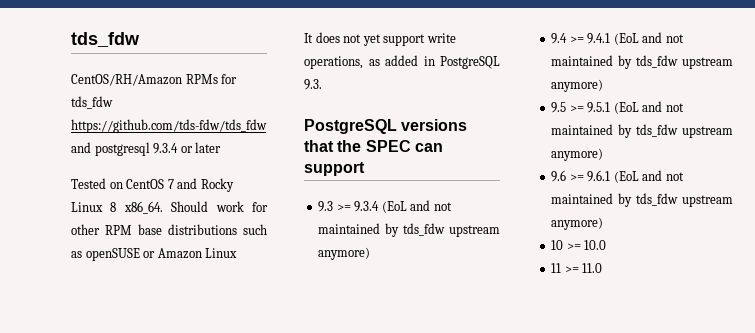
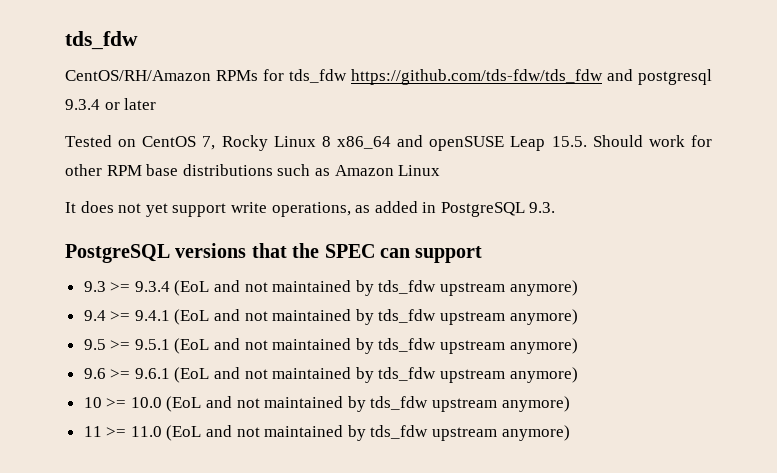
- Tested on CentOS 7 and Rocky Linux 8 x86_64. Should work for other RPM base distributions such as openSUSE or Amazon Linux
+ Tested on CentOS 7, Rocky Linux 8 x86_64 and openSUSE Leap 15.5. Should work for other RPM base distributions such as Amazon Linux
- 10 >= 10.0
- 11 >= 11.0
+ 10 >= 10.0 (EoL and not maintained by tds_fdw upstream anymore)
+ 11 >= 11.0 (EoL and not maintained by tds_fdw upstream anymore)

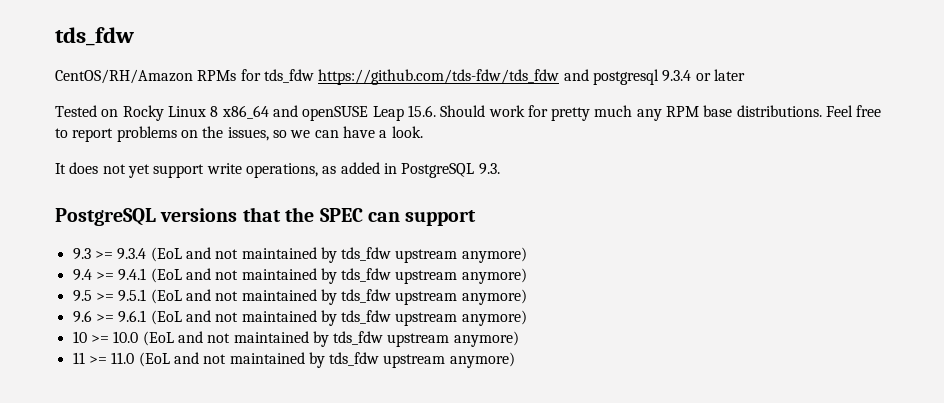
- Tested on CentOS 7, Rocky Linux 8 x86_64 and openSUSE Leap 15.5. Should work for other RPM base distributions such as Amazon Linux
+ Tested on Rocky Linux 8 x86_64 and openSUSE Leap 15.6. Should work for pretty much any RPM base distributions. Feel free to report problems on the issues, so we can have a look.

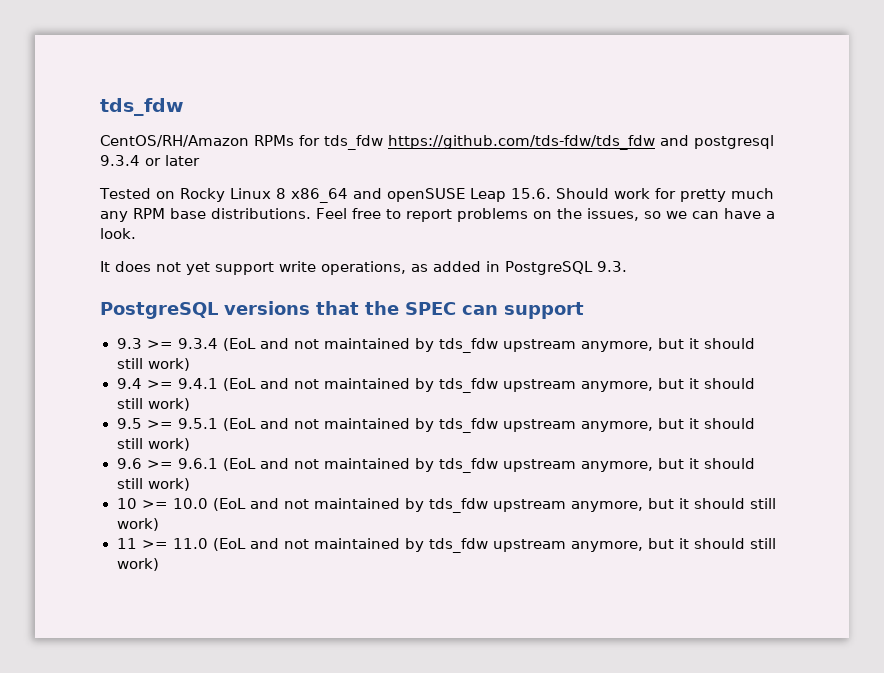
- 9.3 >= 9.3.4 (EoL and not maintained by tds_fdw upstream anymore)
+ 9.3 >= 9.3.4 (EoL and not maintained by tds_fdw upstream anymore, but it should still work)
- 9.4 >= 9.4.1 (EoL and not maintained by tds_fdw upstream anymore)
+ 9.4 >= 9.4.1 (EoL and not maintained by tds_fdw upstream anymore, but it should still work)
- 9.5 >= 9.5.1 (EoL and not maintained by tds_fdw upstream anymore)
+ 9.5 >= 9.5.1 (EoL and not maintained by tds_fdw upstream anymore, but it should still work)
- 9.6 >= 9.6.1 (EoL and not maintained by tds_fdw upstream anymore)
+ 9.6 >= 9.6.1 (EoL and not maintained by tds_fdw upstream anymore, but it should still work)
- 10 >= 10.0 (EoL and not maintained by tds_fdw upstream anymore)
+ 10 >= 10.0 (EoL and not maintained by tds_fdw upstream anymore, but it should still work)
- 11 >= 11.0 (EoL and not maintained by tds_fdw upstream anymore)
+ 11 >= 11.0 (EoL and not maintained by tds_fdw upstream anymore, but it should still work)

